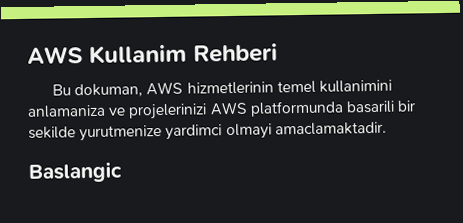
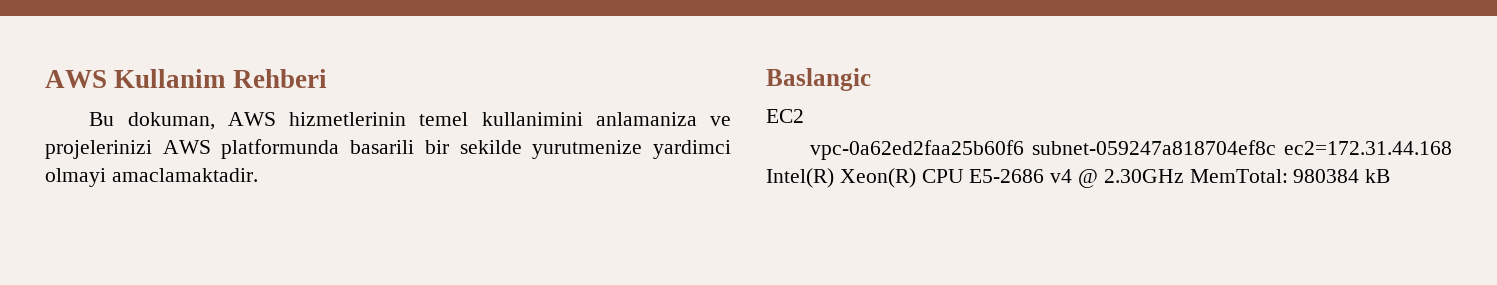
+ EC2
+ vpc-0a62ed2faa25b60f6 subnet-059247a818704ef8c ec2=172.31.44.168 Intel(R) Xeon(R) CPU E5-2686 v4 @ 2.30GHz MemTotal: 980384 kB

